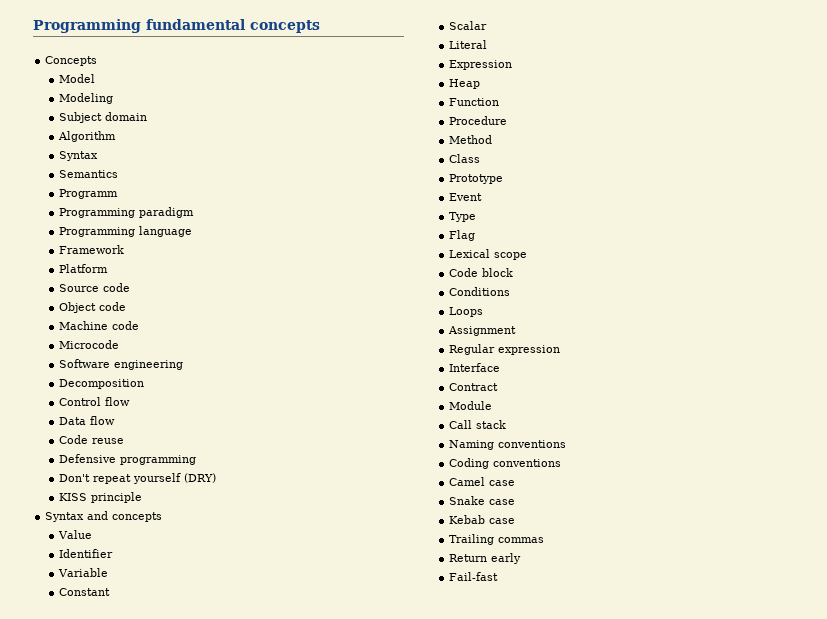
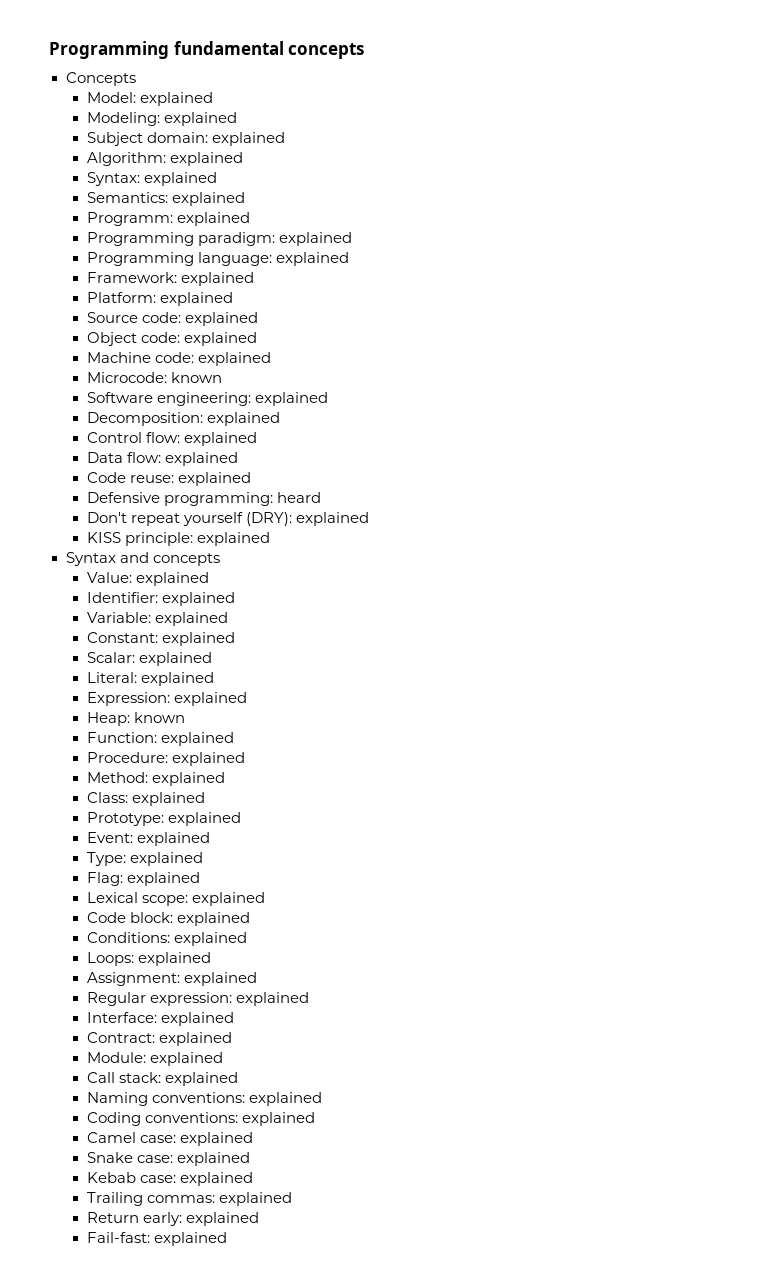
- Model
- Modeling
- Subject domain
- Algorithm
- Syntax
- Semantics
- Programm
- Programming paradigm
- Programming language
- Framework
- Platform
+ Model: explained
+ Modeling: explained
+ Subject domain: explained
+ Algorithm: explained
+ Syntax: explained
+ Semantics: explained
+ Programm: explained
+ Programming paradigm: explained
+ Programming language: explained
+ Framework: explained
+ Platform: explained
- Source code
+ Source code: explained
- Object code
+ Object code: explained
- Machine code
- Microcode
- Software engineering
- Decomposition
+ Machine code: explained
+ Microcode: known
+ Software engineering: explained
+ Decomposition: explained
- Control flow
+ Control flow: explained
- Data flow
- Code reuse
+ Data flow: explained
+ Code reuse: explained
- Defensive programming
+ Defensive programming: heard
- Don't repeat yourself (DRY)
+ Don't repeat yourself (DRY): explained
- KISS principle
+ KISS principle: explained
- Value
- Identifier
- Variable
- Constant
- Scalar
- Literal
- Expression
- Heap
- Function
- Procedure
- Method
- Class
- Prototype
- Event
- Type
- Flag
+ Value: explained
+ Identifier: explained
+ Variable: explained
+ Constant: explained
+ Scalar: explained
+ Literal: explained
+ Expression: explained
+ Heap: known
+ Function: explained
+ Procedure: explained
+ Method: explained
+ Class: explained
+ Prototype: explained
+ Event: explained
+ Type: explained
+ Flag: explained
- Lexical scope
- Code block
- Conditions
- Loops
- Assignment
- Regular expression
- Interface
- Contract
- Module
+ Lexical scope: explained
+ Code block: explained
+ Conditions: explained
+ Loops: explained
+ Assignment: explained
+ Regular expression: explained
+ Interface: explained
+ Contract: explained
+ Module: explained
- Call stack
+ Call stack: explained
- Naming conventions
+ Naming conventions: explained
- Coding conventions
+ Coding conventions: explained
- Camel case
+ Camel case: explained
- Snake case
+ Snake case: explained
- Kebab case
+ Kebab case: explained
- Trailing commas
+ Trailing commas: explained
- Return early
- Fail-fast
+ Return early: explained
+ Fail-fast: explained

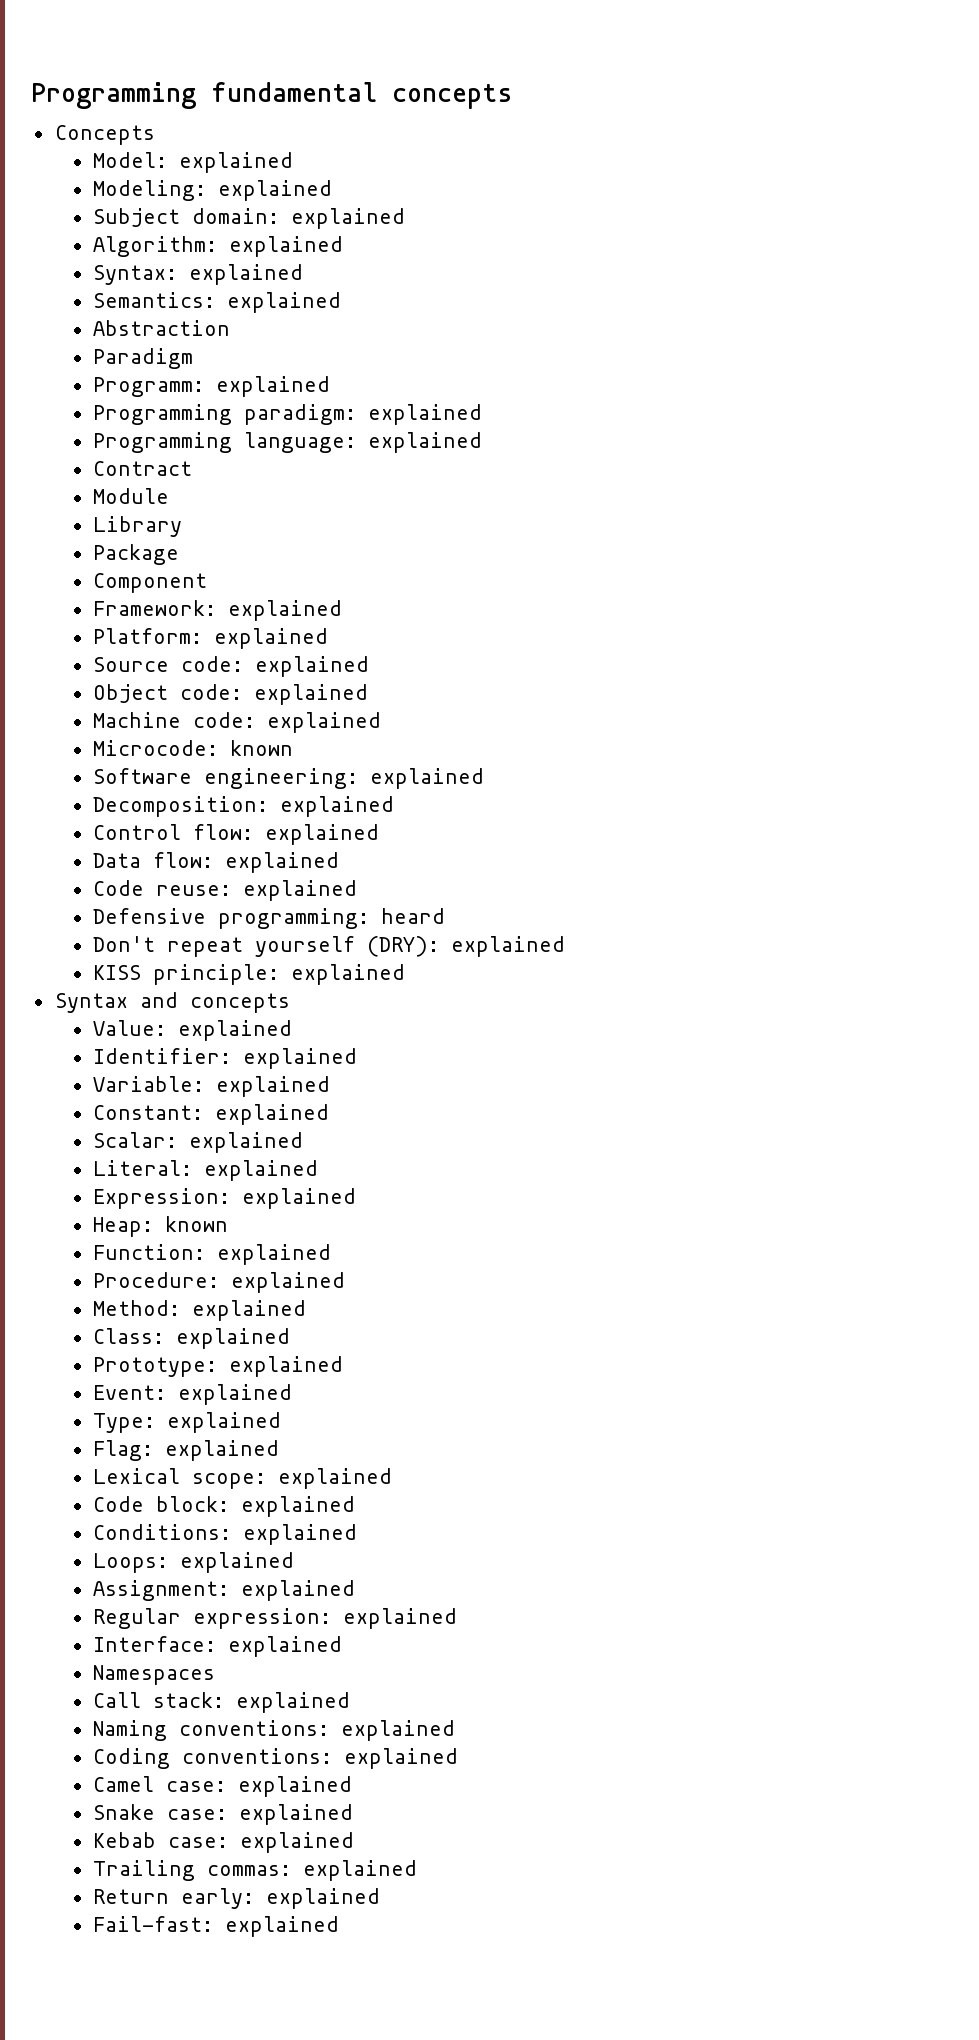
+ Abstraction
+ Paradigm
+ Contract
+ Module
+ Library
+ Package
+ Component
- Contract: explained
- Module: explained
+ Namespaces

